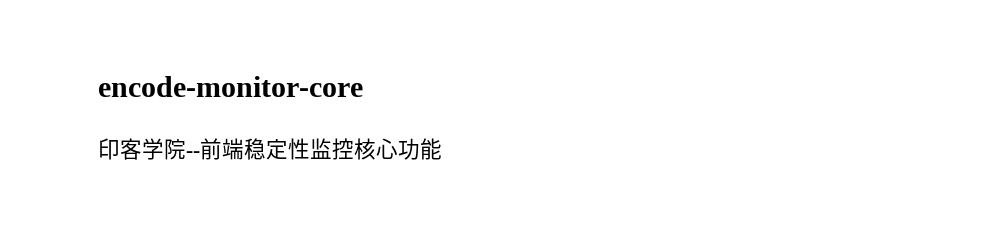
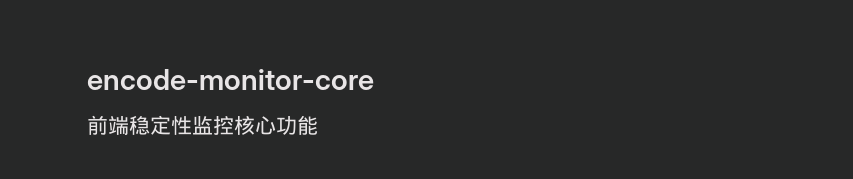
- 印客学院--前端稳定性监控核心功能
+ 前端稳定性监控核心功能

